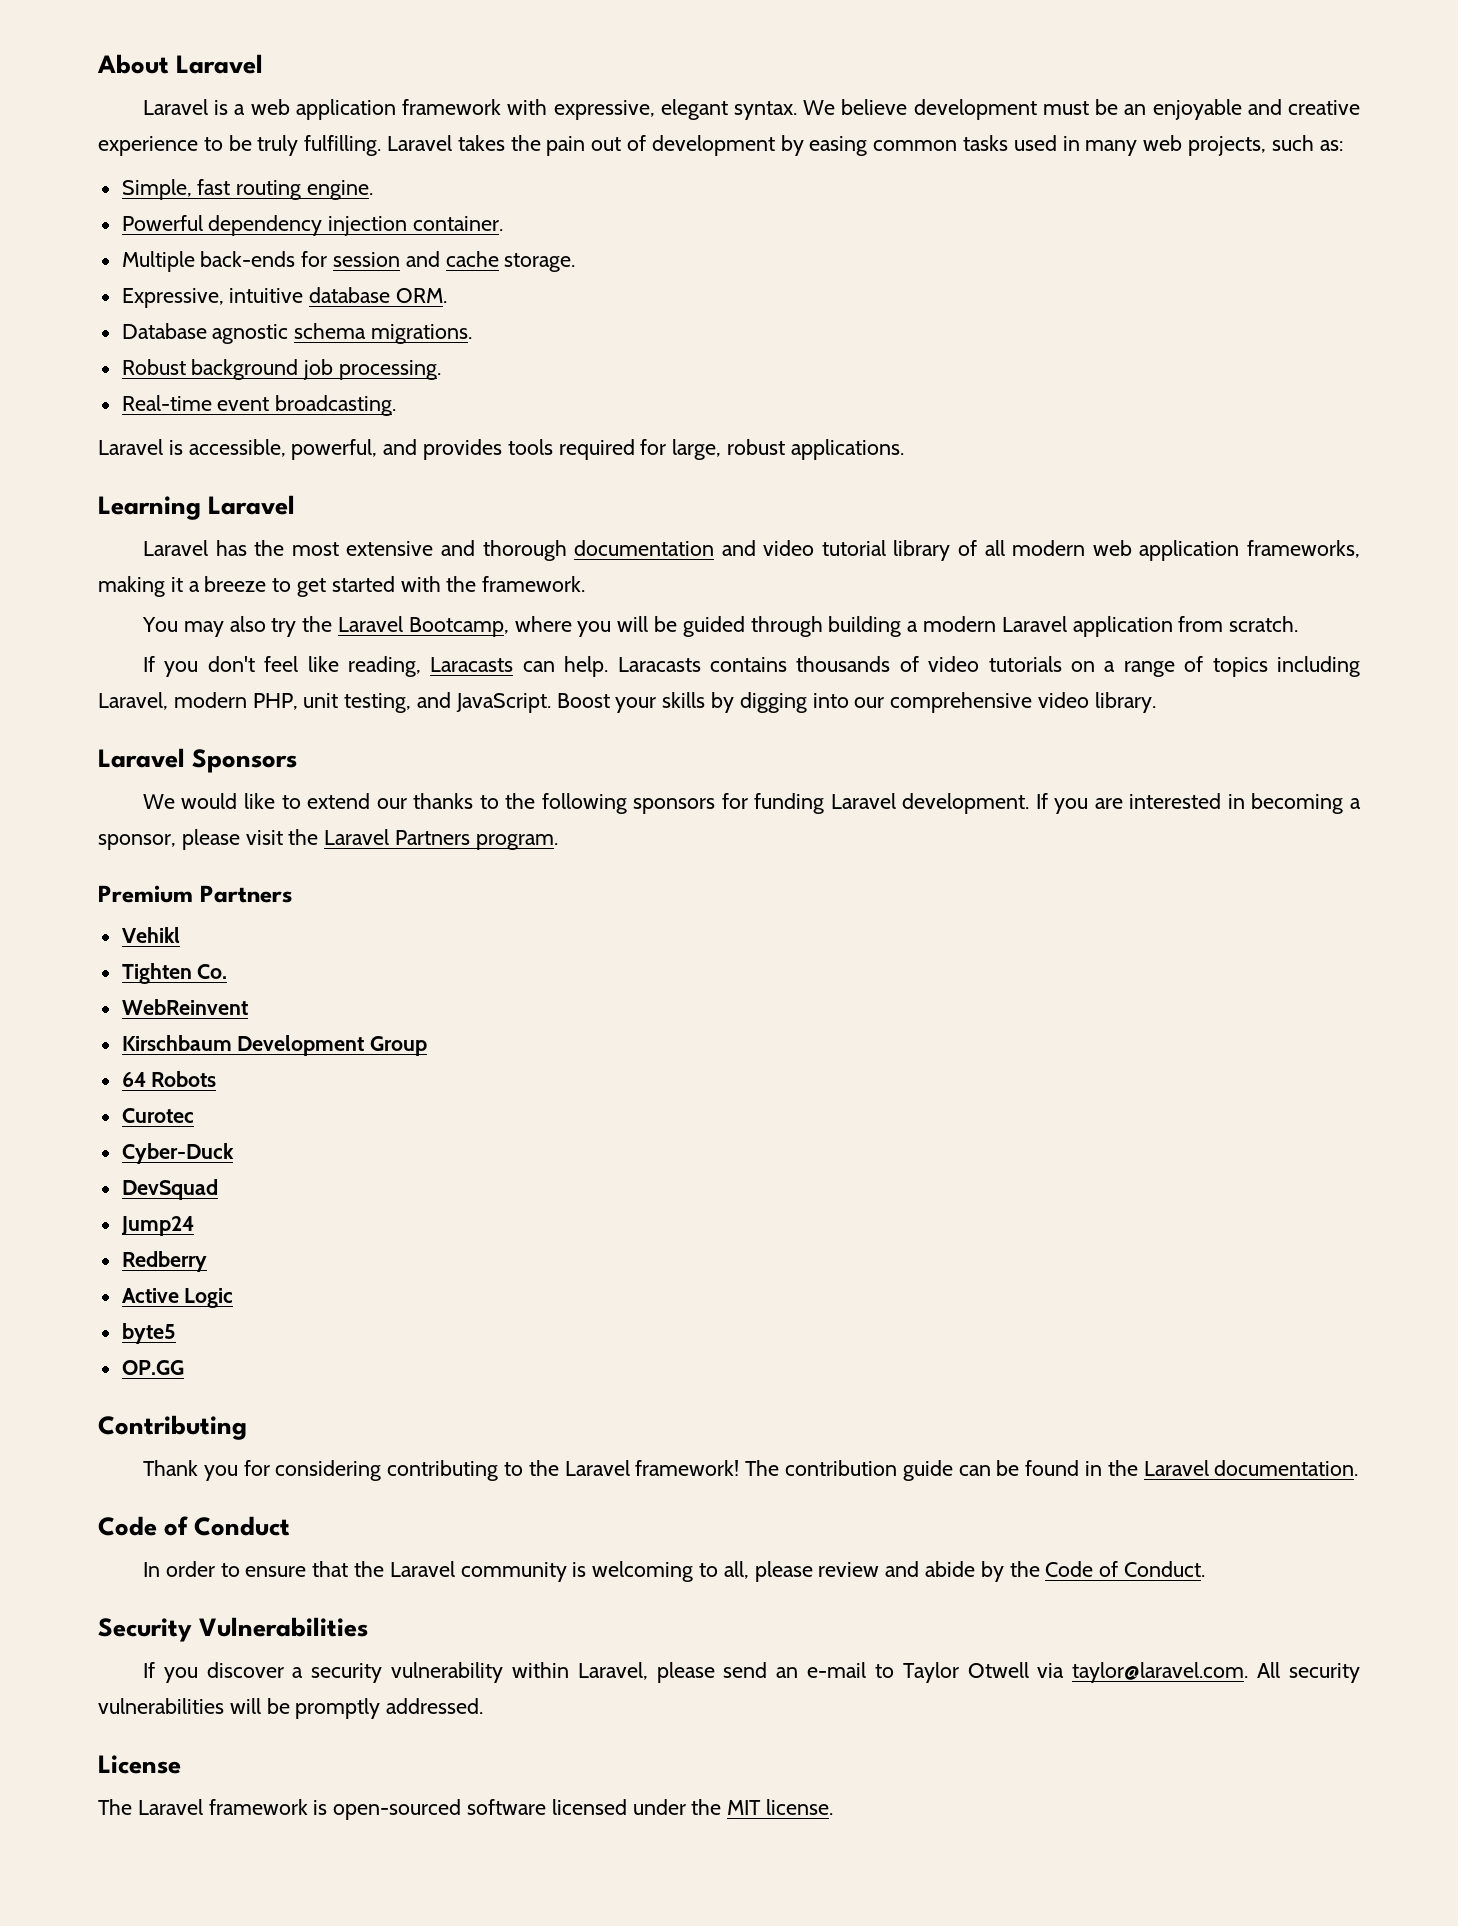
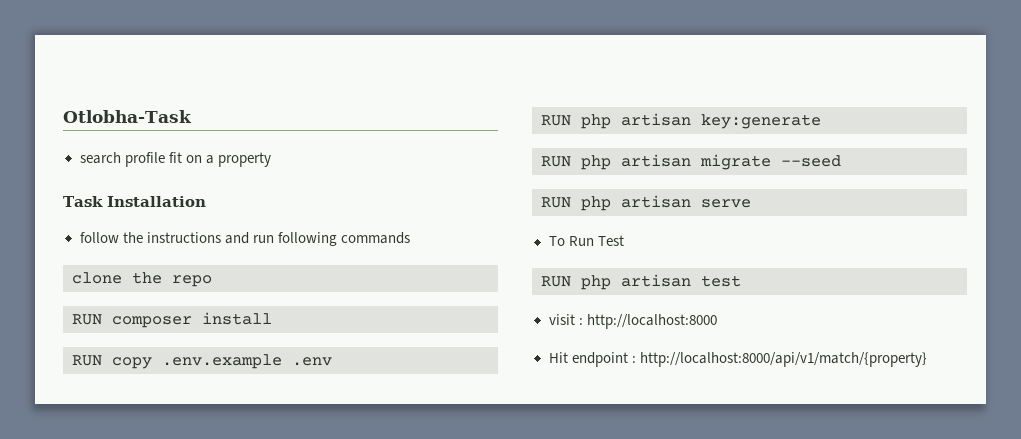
- About Laravel
- Laravel is a web application framework with expressive, elegant syntax. We believe development must be an enjoyable and creative experience to be truly fulfilling. Laravel takes the pain out of development by easing common tasks used in many web projects, such as:
- Simple, fast routing engine.
- Powerful dependency injection container.
- Multiple back-ends for session and cache storage.
- Expressive, intuitive database ORM.
- Database agnostic schema migrations.
- Robust background job processing.
- Real-time event broadcasting.
- Laravel is accessible, powerful, and provides tools required for large, robust applications.
- Learning Laravel
- Laravel has the most extensive and thorough documentation and video tutorial library of all modern web application frameworks, making it a breeze to get started with the framework.
- You may also try the Laravel Bootcamp, where you will be guided through building a modern Laravel application from scratch.
- If you don't feel like reading, Laracasts can help. Laracasts contains thousands of video tutorials on a range of topics including Laravel, modern PHP, unit testing, and JavaScript. Boost your skills by digging into our comprehensive video library.
- Laravel Sponsors
- We would like to extend our thanks to the following sponsors for funding Laravel development. If you are interested in becoming a sponsor, please visit the Laravel Partners program.
- Premium Partners
- Vehikl
- Tighten Co.
- WebReinvent
- Kirschbaum Development Group
- 64 Robots
- Curotec
- Cyber-Duck
- DevSquad
- Jump24
- Redberry
- Active Logic
- byte5
- OP.GG
- Contributing
- Thank you for considering contributing to the Laravel framework! The contribution guide can be found in the Laravel documentation.
- Code of Conduct
- In order to ensure that the Laravel community is welcoming to all, please review and abide by the Code of Conduct.
- Security Vulnerabilities
- If you discover a security vulnerability within Laravel, please send an e-mail to Taylor Otwell via taylor@laravel.com. All security vulnerabilities will be promptly addressed.
- License
- The Laravel framework is open-sourced software licensed under the MIT license.
+ Otlobha-Task
+ search profile fit on a property
+ Task Installation
+ follow the instructions and run following commands
+ clone the repo
+ RUN composer install
+ RUN copy .env.example .env
+ RUN php artisan key:generate
+ RUN php artisan migrate --seed
+ RUN php artisan serve
+ To Run Test
+ RUN php artisan test
+ visit : http://localhost:8000
+ Hit endpoint : http://localhost:8000/api/v1/match/{property}

